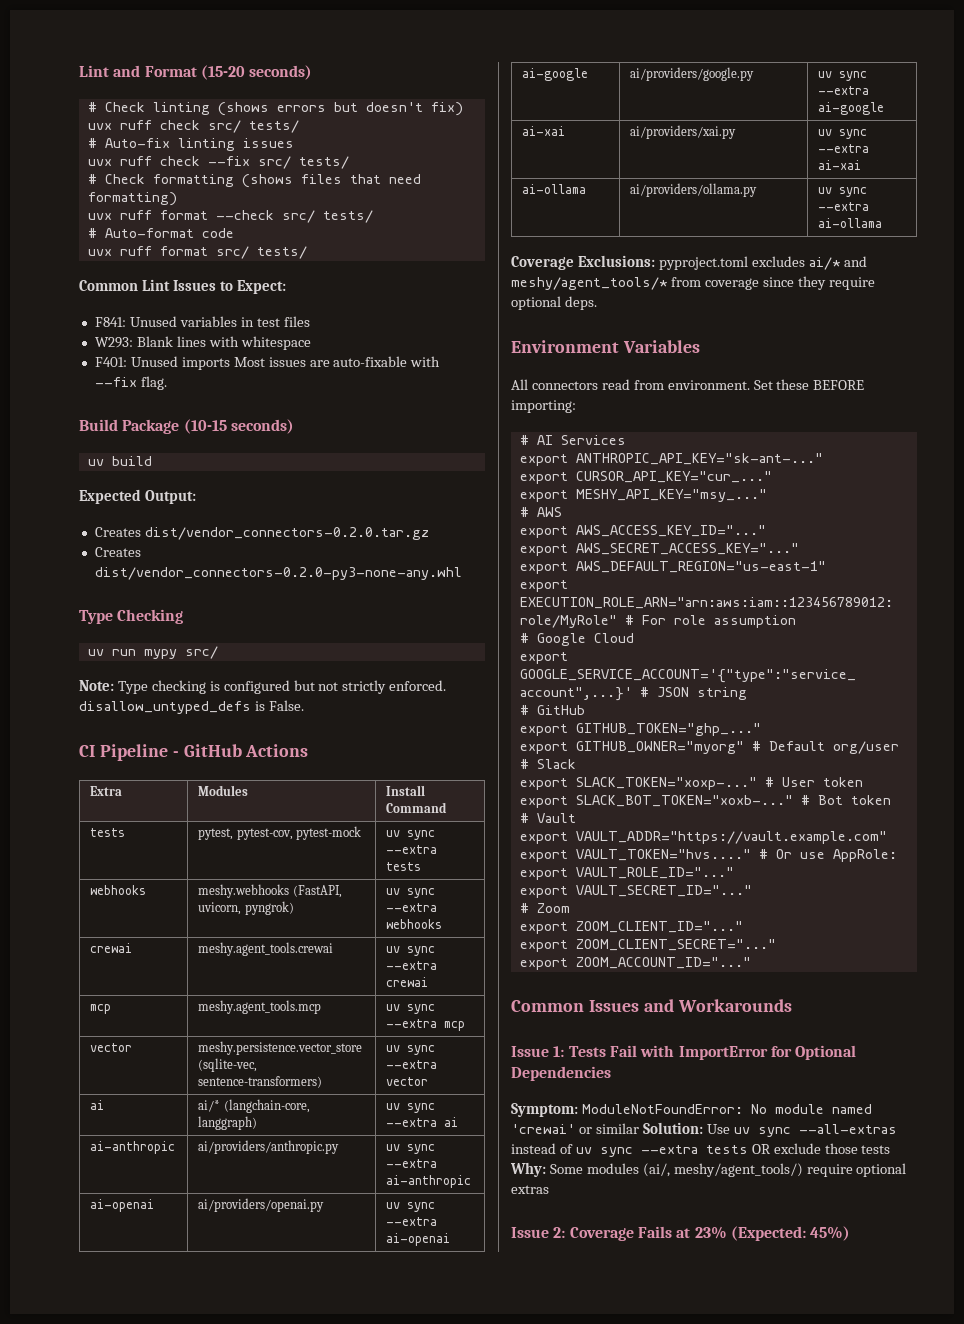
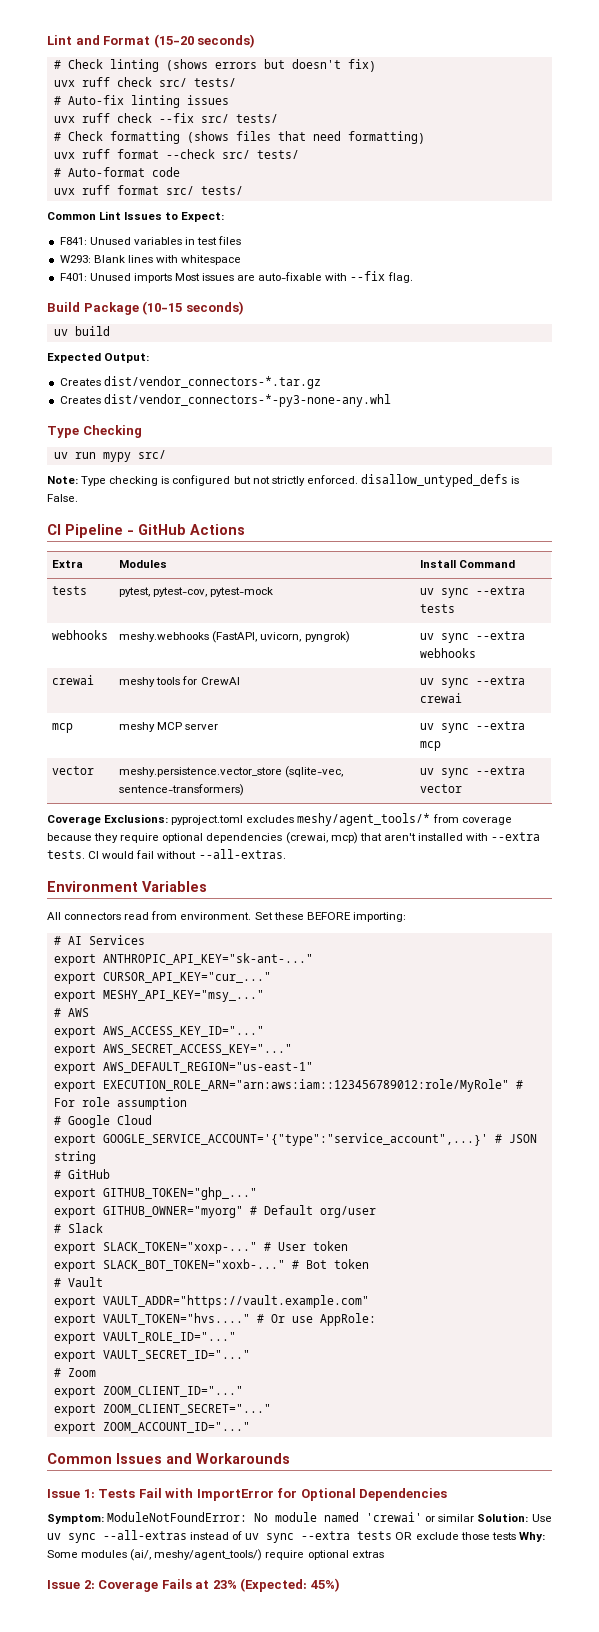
- Creates dist/vendor_connectors-0.2.0.tar.gz
- Creates dist/vendor_connectors-0.2.0-py3-none-any.whl
+ Creates dist/vendor_connectors-*.tar.gz
+ Creates dist/vendor_connectors-*-py3-none-any.whl
- crewai | meshy.agent_tools.crewai | uv sync --extra crewai
+ crewai | meshy tools for CrewAI | uv sync --extra crewai
- mcp | meshy.agent_tools.mcp | uv sync --extra mcp
+ mcp | meshy MCP server | uv sync --extra mcp
- ai | ai/* (langchain-core, langgraph) | uv sync --extra ai
- ai-anthropic | ai/providers/anthropic.py | uv sync --extra ai-anthropic
- ai-openai | ai/providers/openai.py | uv sync --extra ai-openai
- ai-google | ai/providers/google.py | uv sync --extra ai-google
- ai-xai | ai/providers/xai.py | uv sync --extra ai-xai
- ai-ollama | ai/providers/ollama.py | uv sync --extra ai-ollama
- Coverage Exclusions: pyproject.toml excludes ai/* and meshy/agent_tools/* from coverage since they require optional deps.
+ Coverage Exclusions: pyproject.toml excludes meshy/agent_tools/* from coverage because they require optional dependencies (crewai, mcp) that aren't installed with --extra tests. CI would fail without --all-extras.

